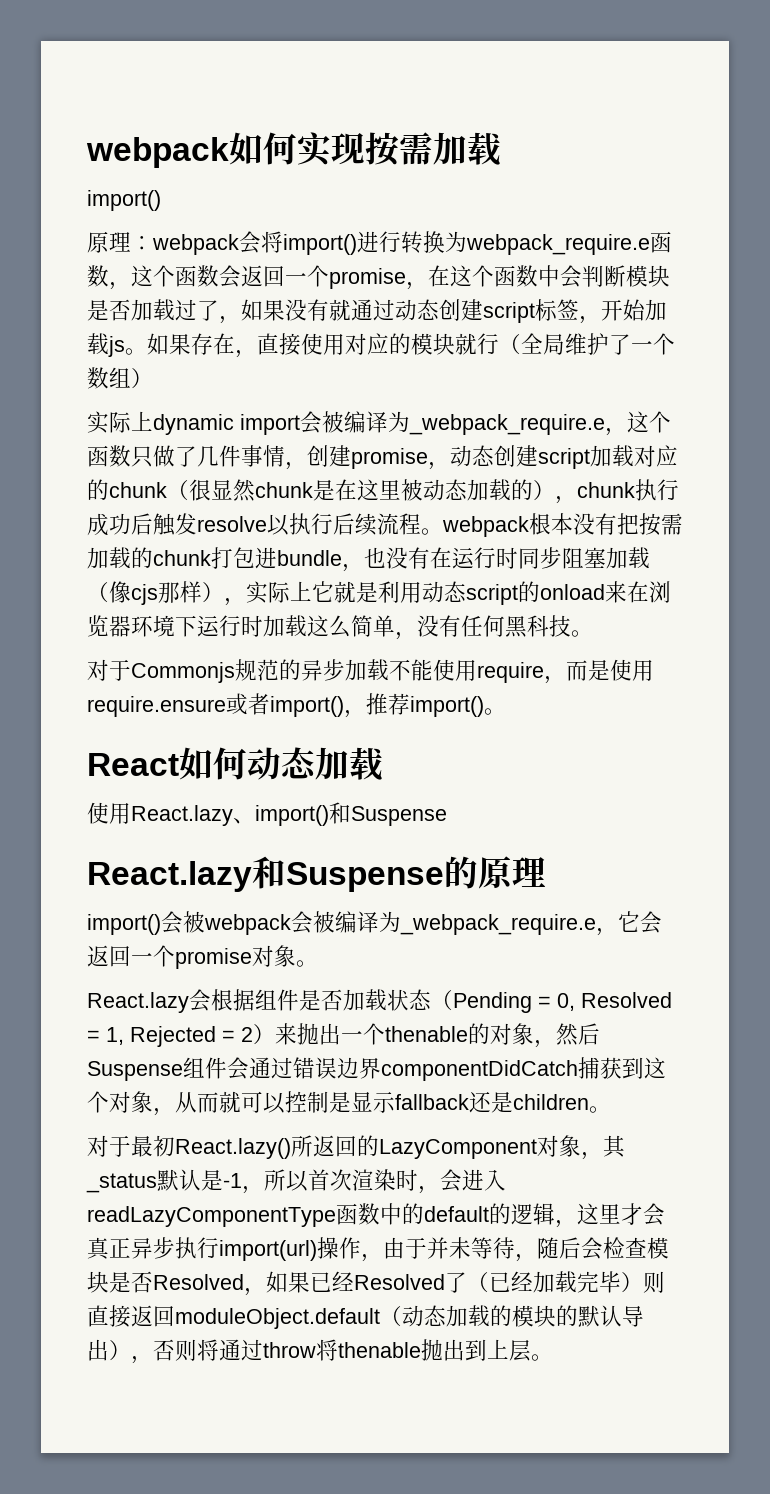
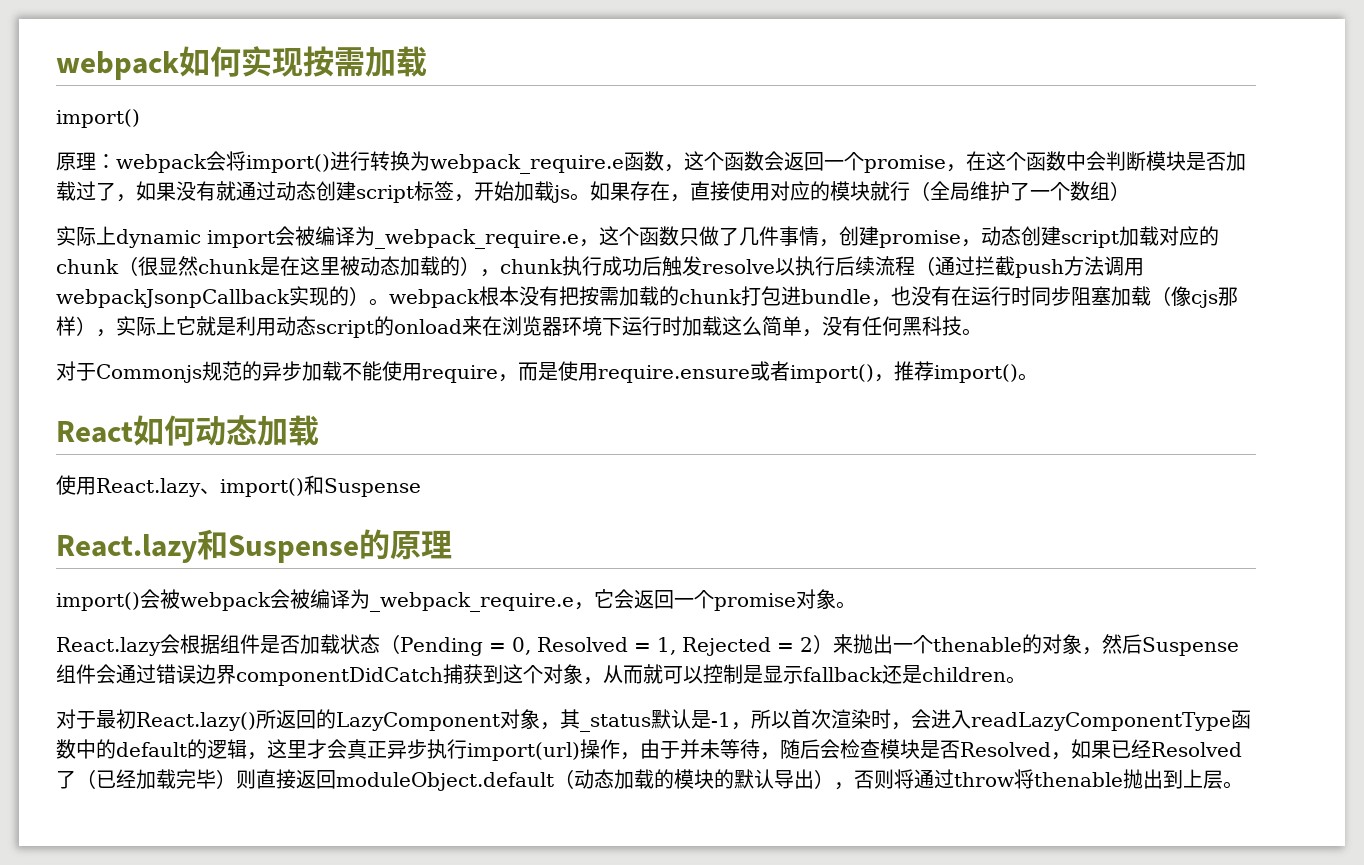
- 实际上dynamic import会被编译为_webpack_require.e，这个函数只做了几件事情，创建promise，动态创建script加载对应的chunk（很显然chunk是在这里被动态加载的），chunk执行成功后触发resolve以执行后续流程。webpack根本没有把按需加载的chunk打包进bundle，也没有在运行时同步阻塞加载（像cjs那样），实际上它就是利用动态script的onload来在浏览器环境下运行时加载这么简单，没有任何黑科技。
+ 实际上dynamic import会被编译为_webpack_require.e，这个函数只做了几件事情，创建promise，动态创建script加载对应的chunk（很显然chunk是在这里被动态加载的），chunk执行成功后触发resolve以执行后续流程（通过拦截push方法调用webpackJsonpCallback实现的）。webpack根本没有把按需加载的chunk打包进bundle，也没有在运行时同步阻塞加载（像cjs那样），实际上它就是利用动态script的onload来在浏览器环境下运行时加载这么简单，没有任何黑科技。

